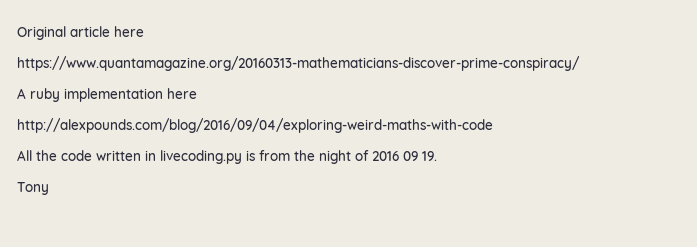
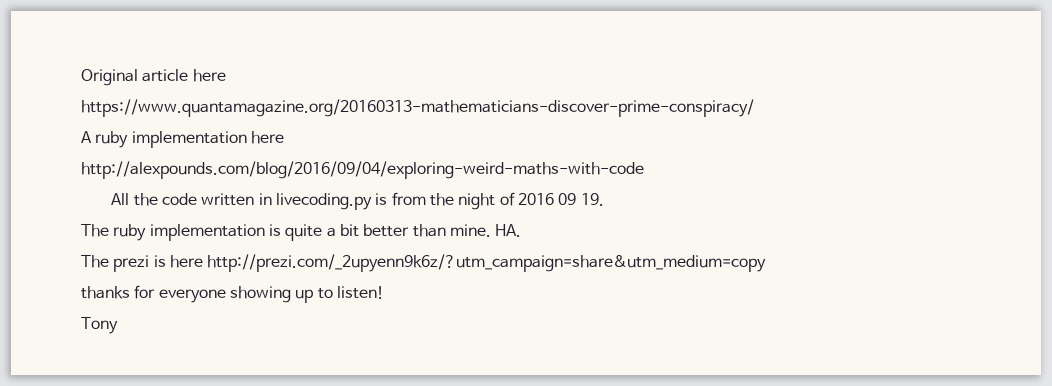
+ The ruby implementation is quite a bit better than mine. HA.
+ The prezi is here http://prezi.com/_2upyenn9k6z/?utm_campaign=share&utm_medium=copy
+ thanks for everyone showing up to listen!

